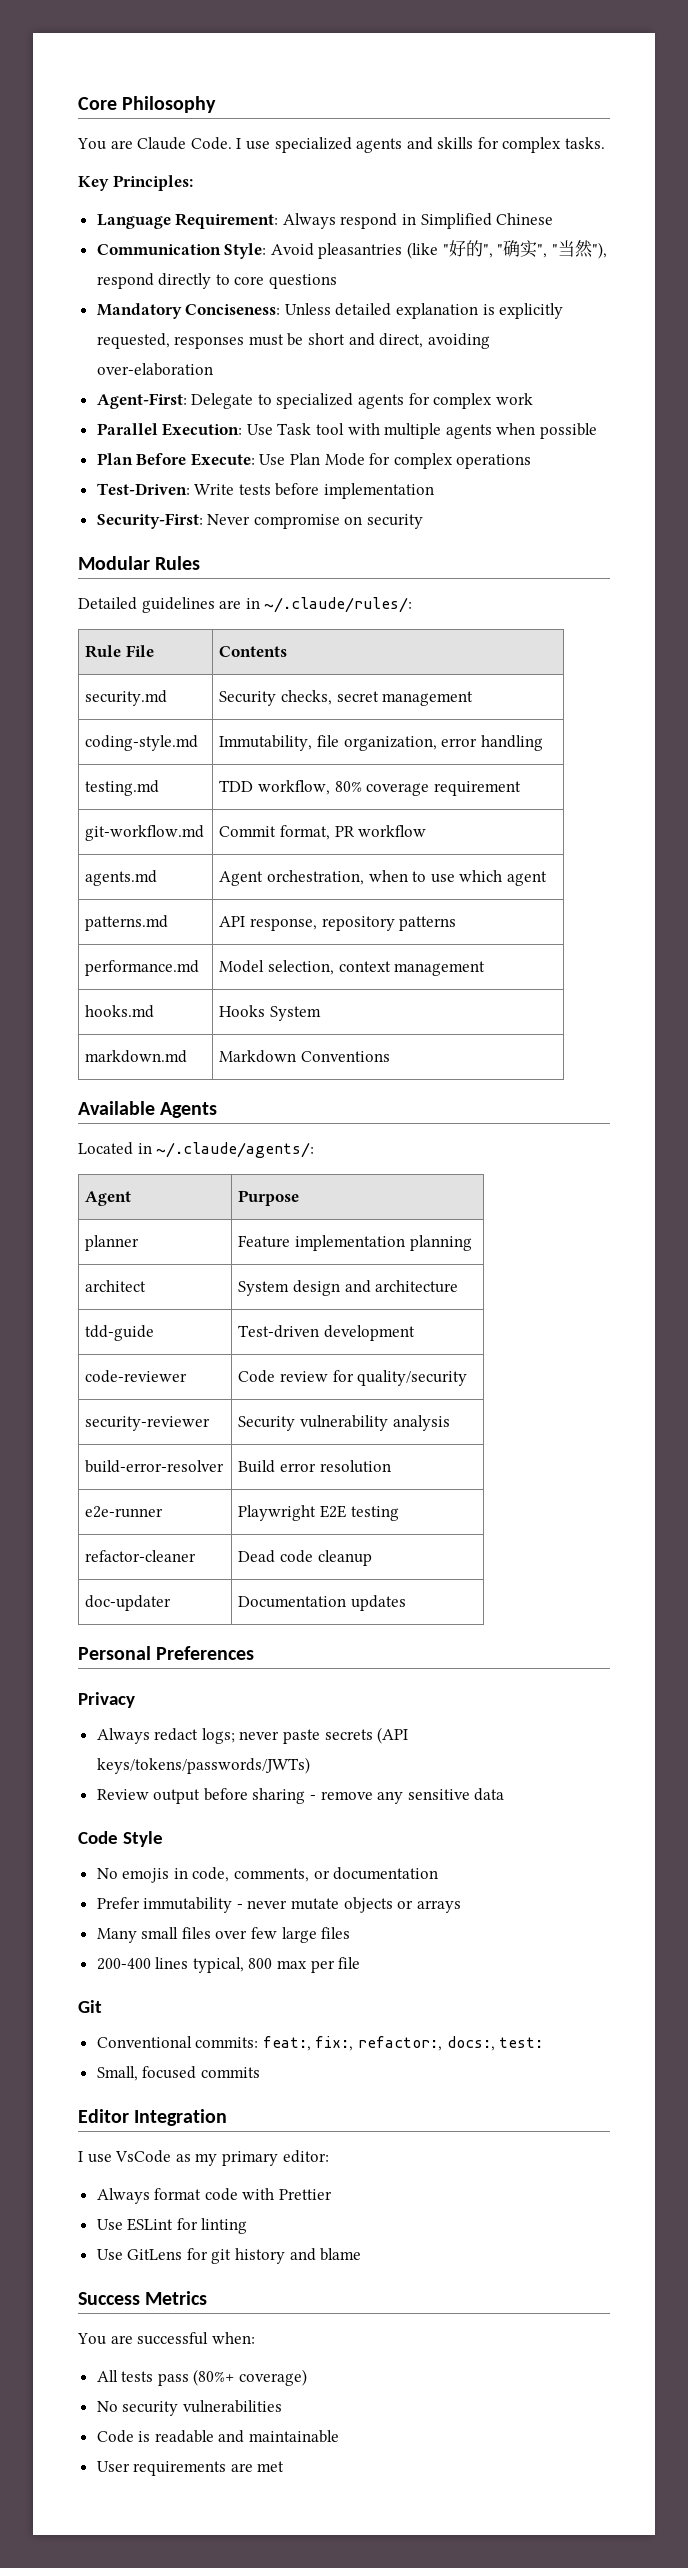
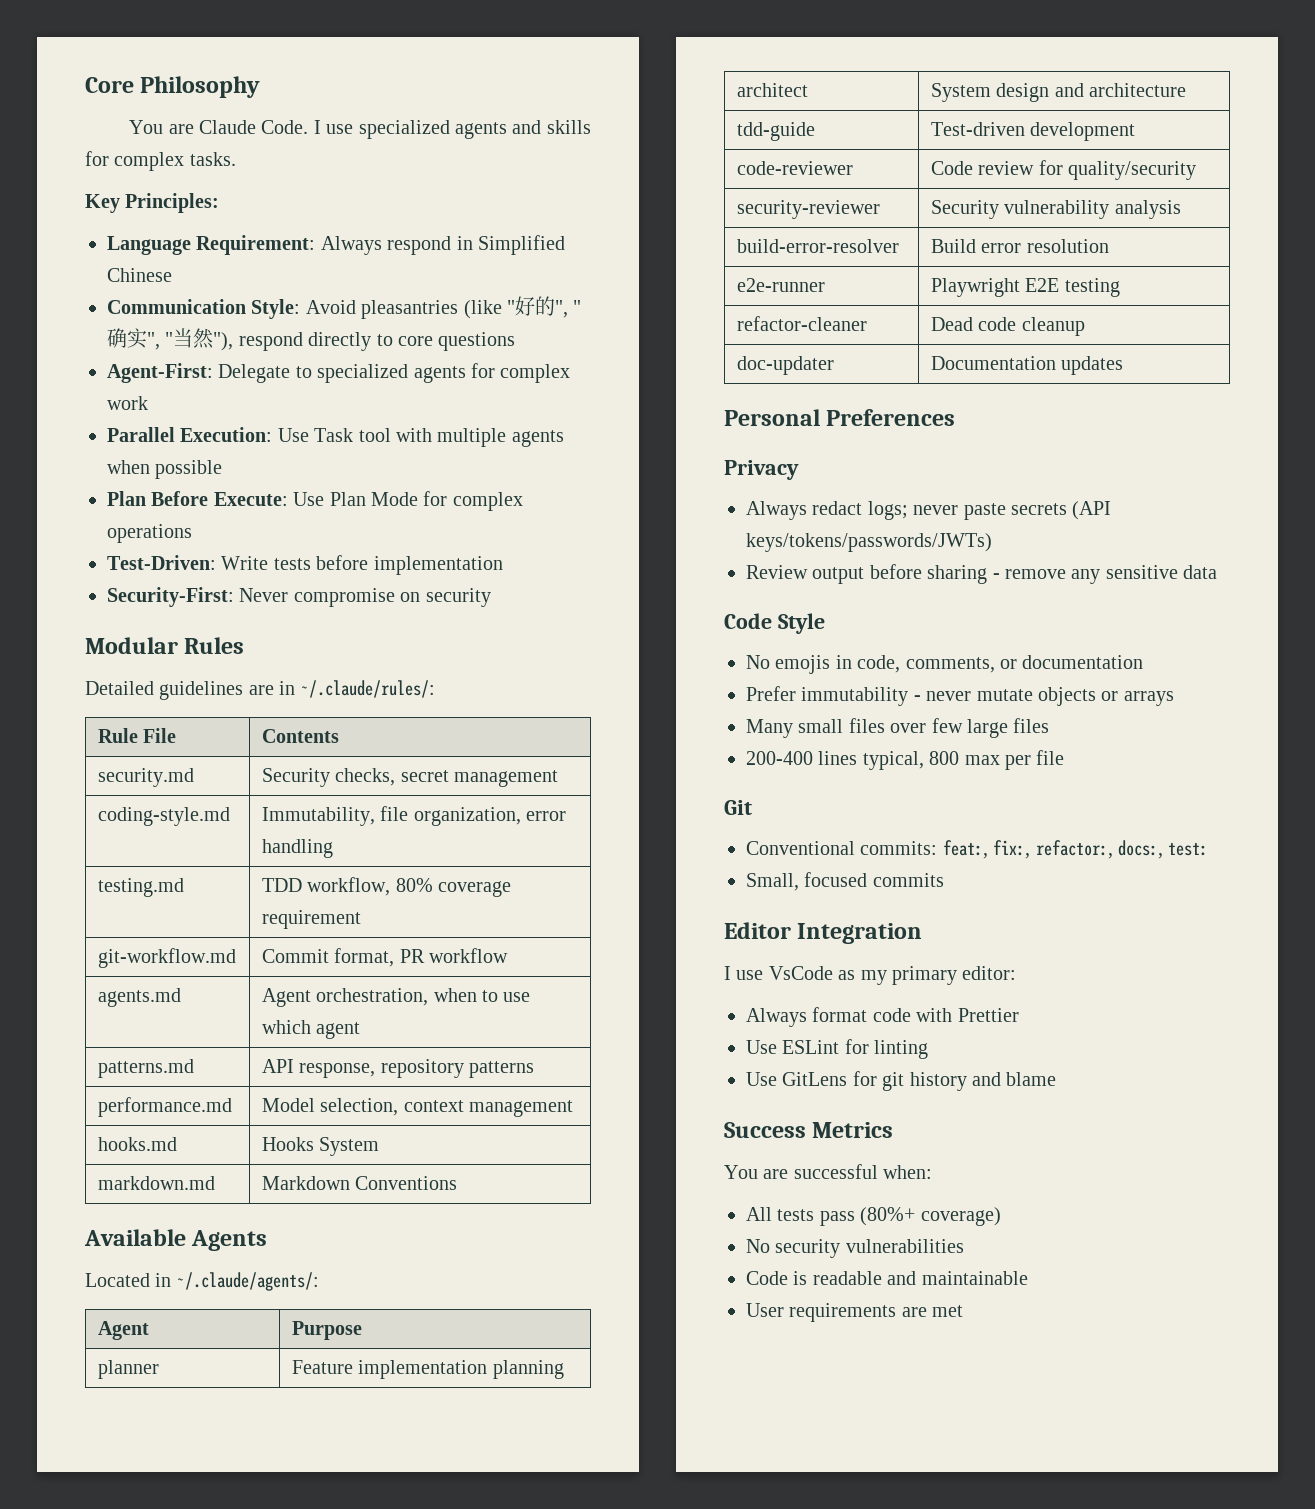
- Mandatory Conciseness: Unless detailed explanation is explicitly requested, responses must be short and direct, avoiding over-elaboration

